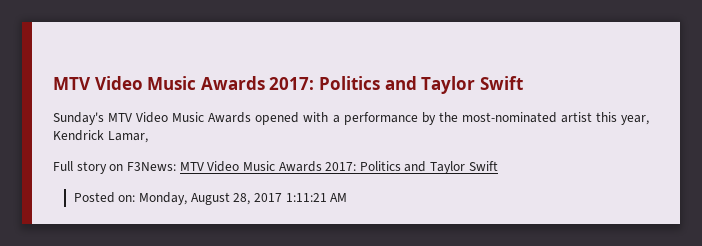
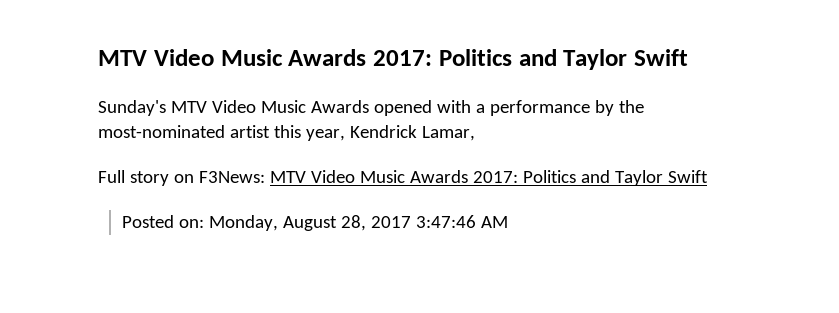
- Posted on: Monday, August 28, 2017 1:11:21 AM
+ Posted on: Monday, August 28, 2017 3:47:46 AM

